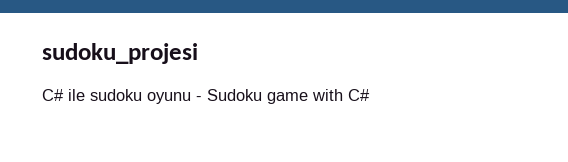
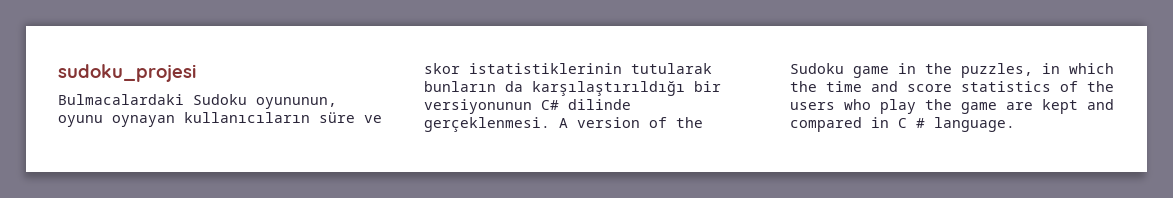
- C# ile sudoku oyunu - Sudoku game with C#
+ Bulmacalardaki Sudoku oyununun, oyunu oynayan kullanıcıların süre ve skor istatistiklerinin tutularak bunların da karşılaştırıldığı bir versiyonunun C# dilinde gerçeklenmesi. A version of the Sudoku game in the puzzles, in which the time and score statistics of the users who play the game are kept and compared in C # language.

